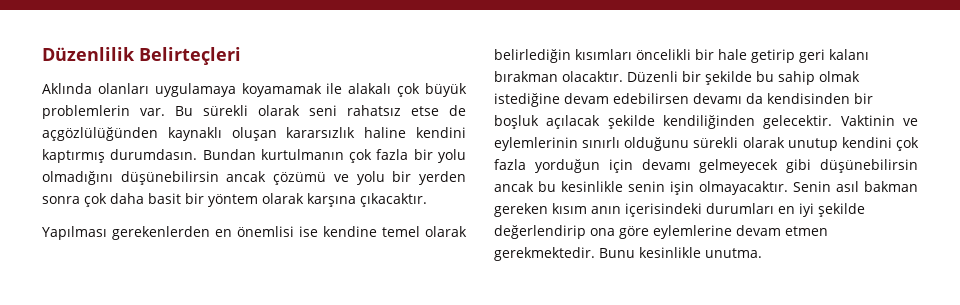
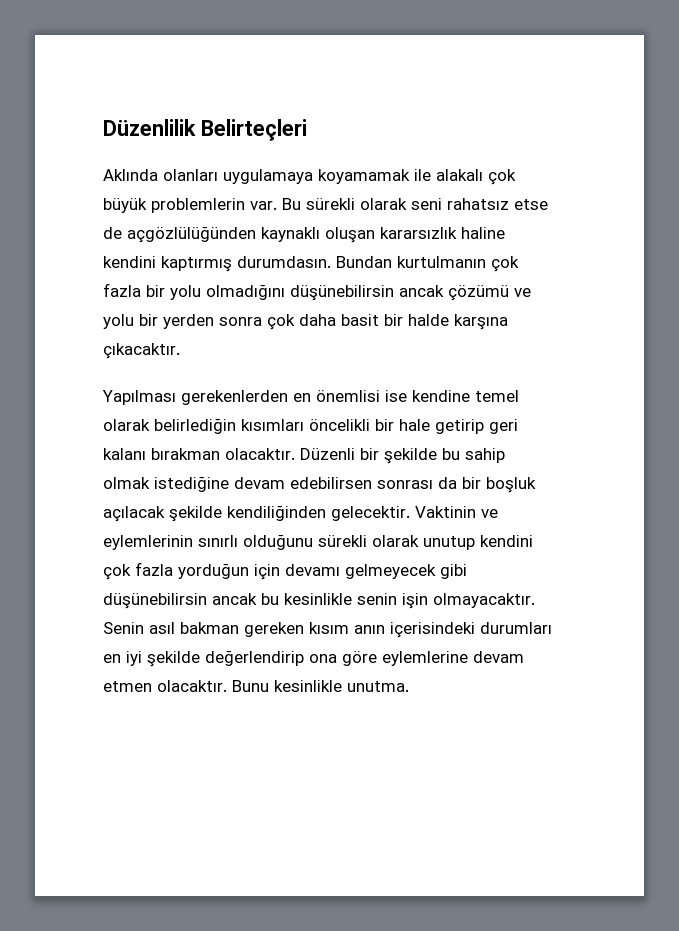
- Bundan kurtulmanın çok fazla bir yolu olmadığını düşünebilirsin ancak çözümü ve yolu bir yerden sonra çok daha basit bir yöntem olarak karşına çıkacaktır.
+ Bundan kurtulmanın çok fazla bir yolu olmadığını düşünebilirsin ancak çözümü ve yolu bir yerden sonra çok daha basit bir halde karşına çıkacaktır.
- Düzenli bir şekilde bu sahip olmak istediğine devam edebilirsen devamı da kendisinden bir boşluk açılacak şekilde kendiliğinden gelecektir.
+ Düzenli bir şekilde bu sahip olmak istediğine devam edebilirsen sonrası da bir boşluk açılacak şekilde kendiliğinden gelecektir.
- Senin asıl bakman gereken kısım anın içerisindeki durumları en iyi şekilde değerlendirip ona göre eylemlerine devam etmen gerekmektedir.
+ Senin asıl bakman gereken kısım anın içerisindeki durumları en iyi şekilde değerlendirip ona göre eylemlerine devam etmen olacaktır.

